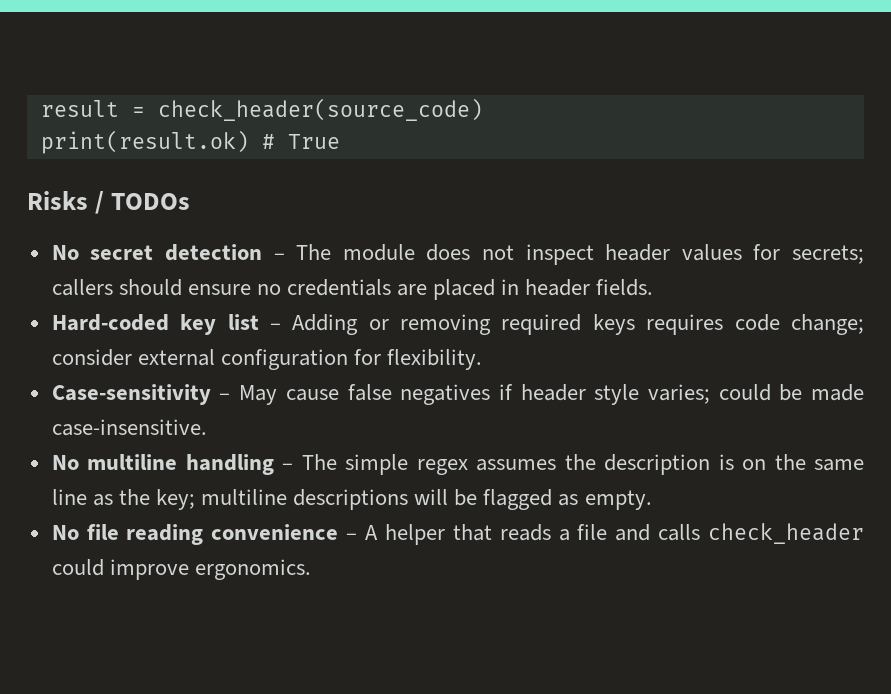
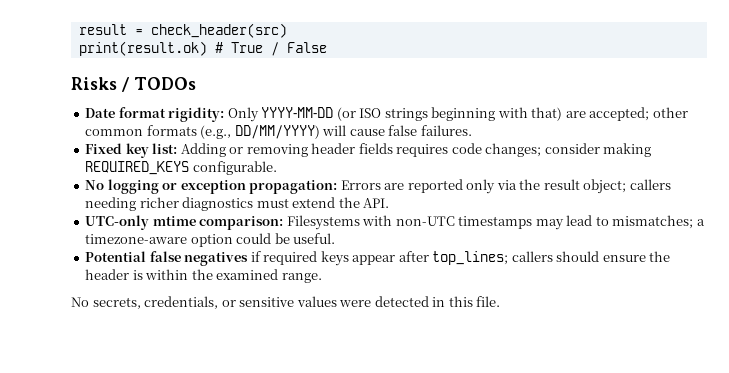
- result = check_header(source_code)
+ result = check_header(src)
- print(result.ok) # True
+ print(result.ok) # True / False
- No secret detection – The module does not inspect header values for secrets; callers should ensure no credentials are placed in header fields.
- Hard‑coded key list – Adding or removing required keys requires code change; consider external configuration for flexibility.
- Case‑sensitivity – May cause false negatives if header style varies; could be made case‑insensitive.
- No multiline handling – The simple regex assumes the description is on the same line as the key; multiline descriptions will be flagged as empty.
- No file reading convenience – A helper that reads a file and calls check_header could improve ergonomics.
+ Date format rigidity: Only YYYY‑MM‑DD (or ISO strings beginning with that) are accepted; other common formats (e.g., DD/MM/YYYY) will cause false failures.
+ Fixed key list: Adding or removing header fields requires code changes; consider making REQUIRED_KEYS configurable.
+ No logging or exception propagation: Errors are reported only via the result object; callers needing richer diagnostics must extend the API.
+ UTC‑only mtime comparison: Filesystems with non‑UTC timestamps may lead to mismatches; a timezone‑aware option could be useful.
+ Potential false negatives if required keys appear after top_lines; callers should ensure the header is within the examined range.
+ No secrets, credentials, or sensitive values were detected in this file.

